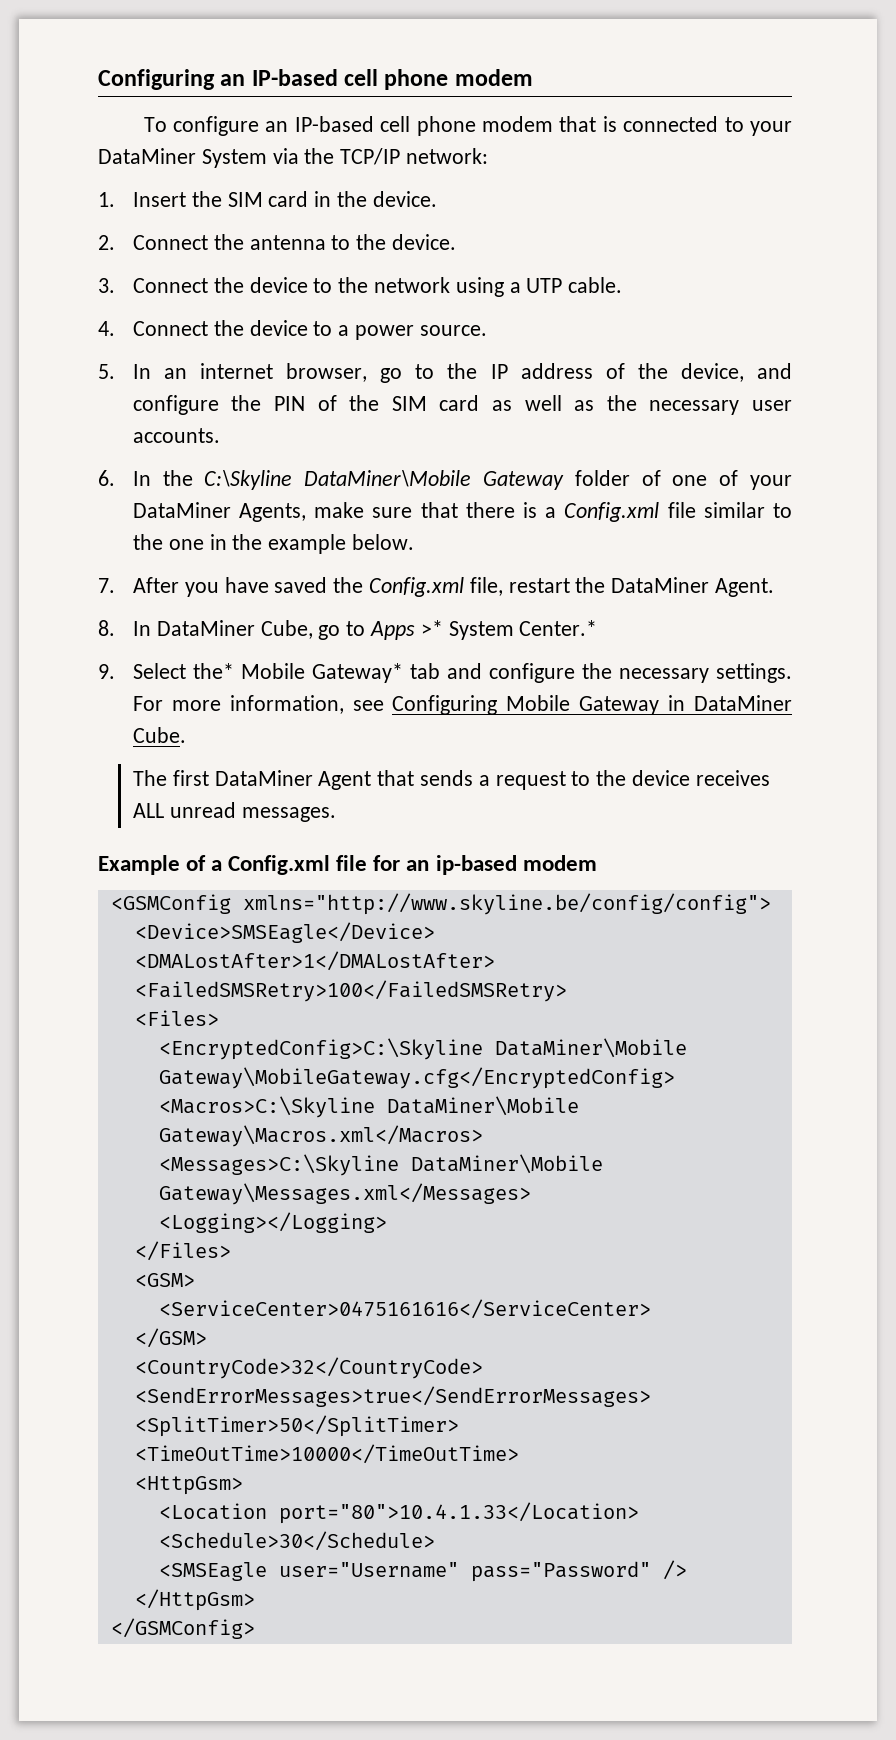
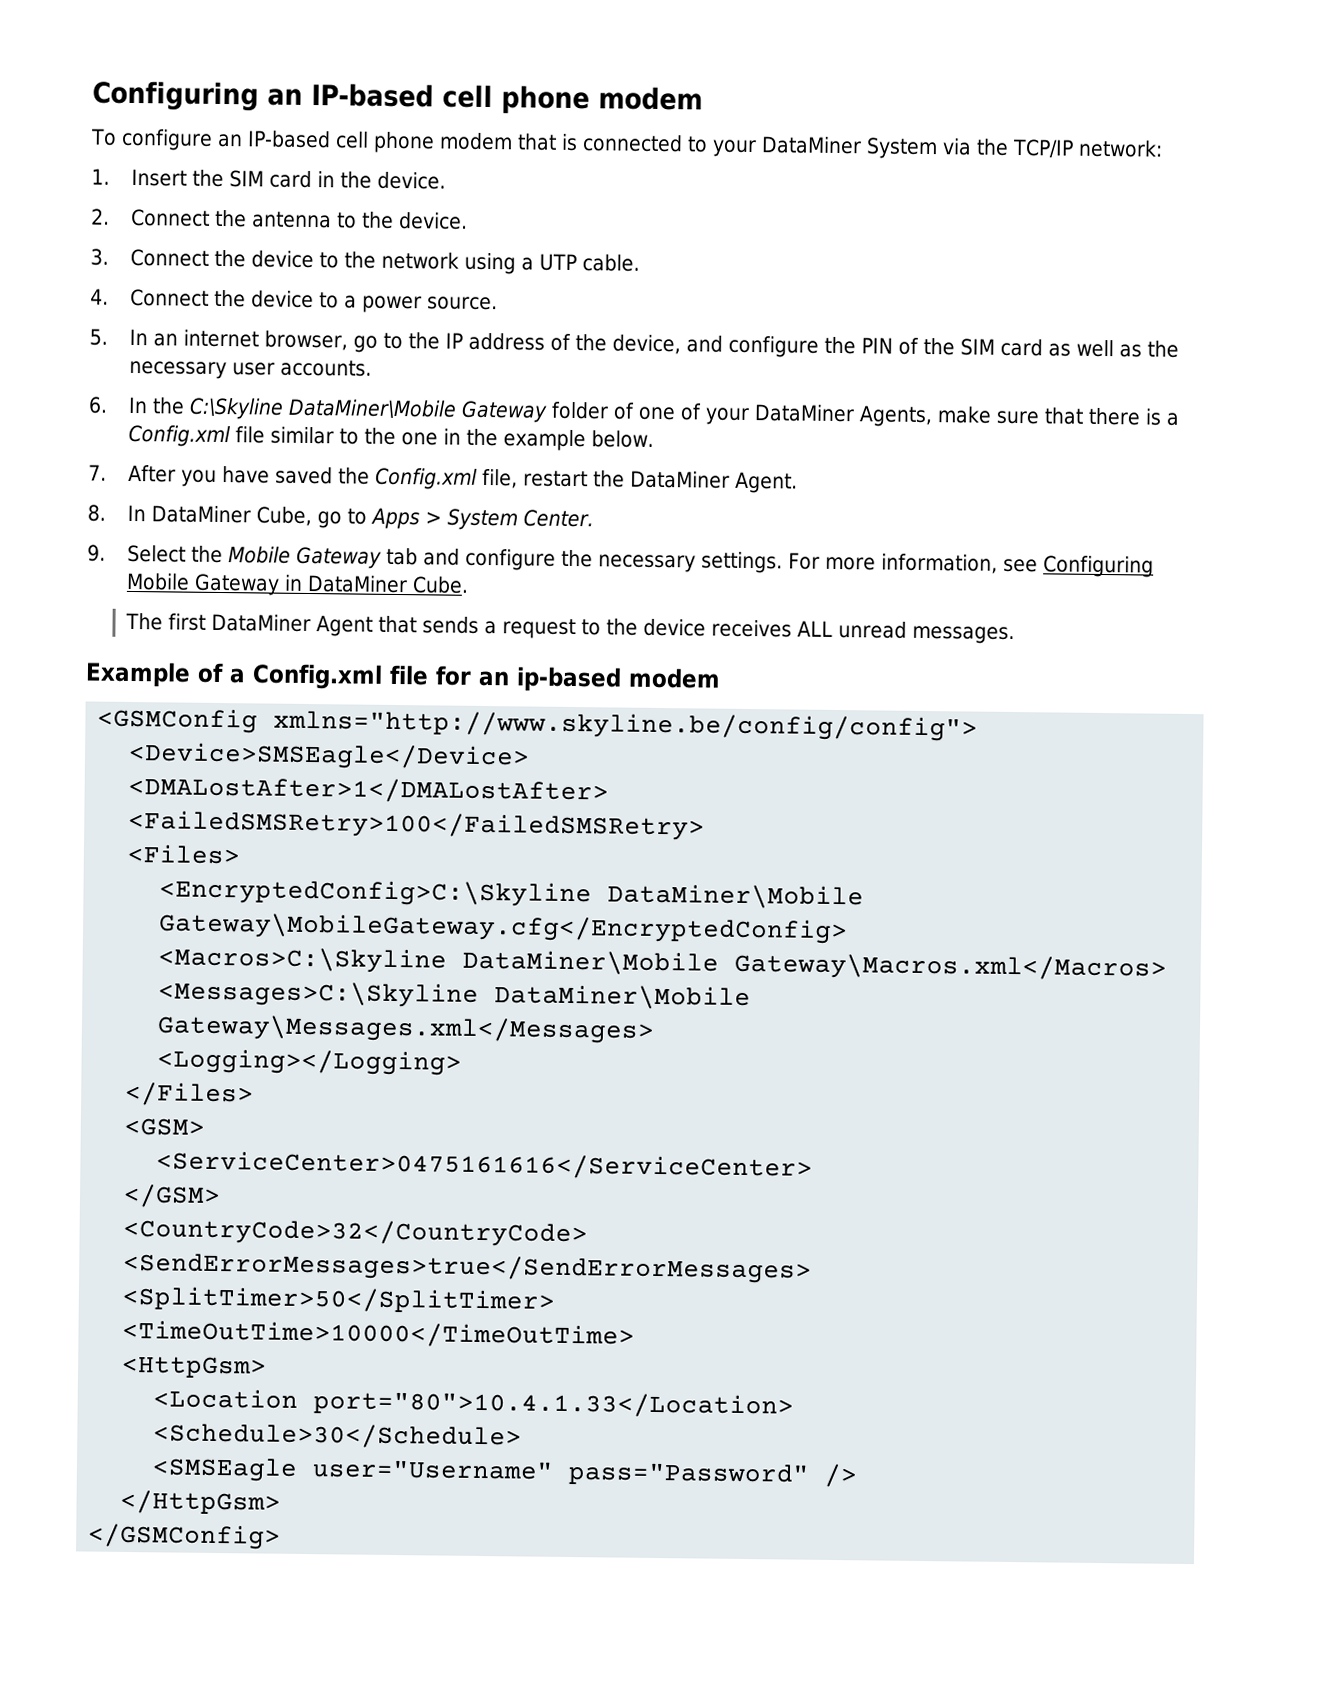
- 8. In DataMiner Cube, go to Apps >* System Center.*
+ 8. In DataMiner Cube, go to Apps > System Center.
- 9. Select the* Mobile Gateway* tab and configure the necessary settings.
+ 9. Select the Mobile Gateway tab and configure the necessary settings.

